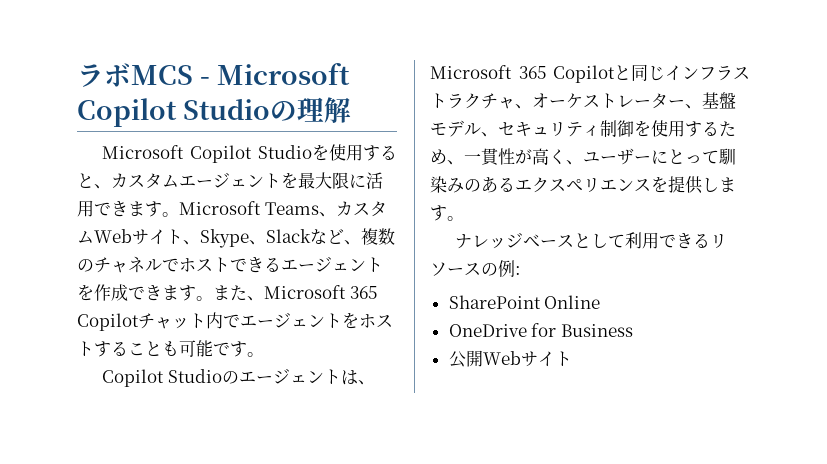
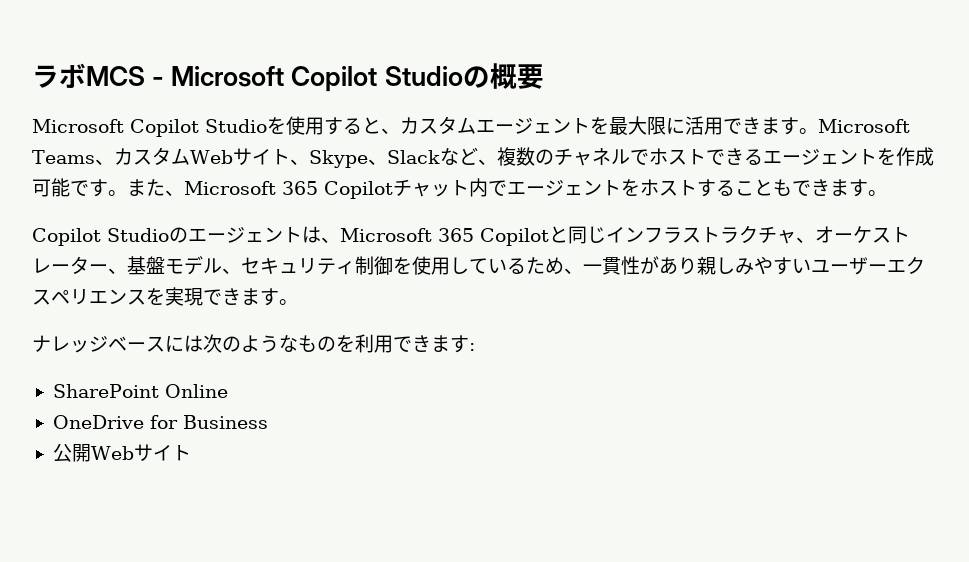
- ラボMCS - Microsoft Copilot Studioの理解
+ ラボMCS - Microsoft Copilot Studioの概要
- Microsoft Teams、カスタムWebサイト、Skype、Slackなど、複数のチャネルでホストできるエージェントを作成できます。
+ Microsoft Teams、カスタムWebサイト、Skype、Slackなど、複数のチャネルでホストできるエージェントを作成可能です。
- また、Microsoft 365 Copilotチャット内でエージェントをホストすることも可能です。
+ また、Microsoft 365 Copilotチャット内でエージェントをホストすることもできます。
- Copilot Studioのエージェントは、Microsoft 365 Copilotと同じインフラストラクチャ、オーケストレーター、基盤モデル、セキュリティ制御を使用するため、一貫性が高く、ユーザーにとって馴染みのあるエクスペリエンスを提供します。
+ Copilot Studioのエージェントは、Microsoft 365 Copilotと同じインフラストラクチャ、オーケストレーター、基盤モデル、セキュリティ制御を使用しているため、一貫性があり親しみやすいユーザーエクスペリエンスを実現できます。
- ナレッジベースとして利用できるリソースの例:
+ ナレッジベースには次のようなものを利用できます:

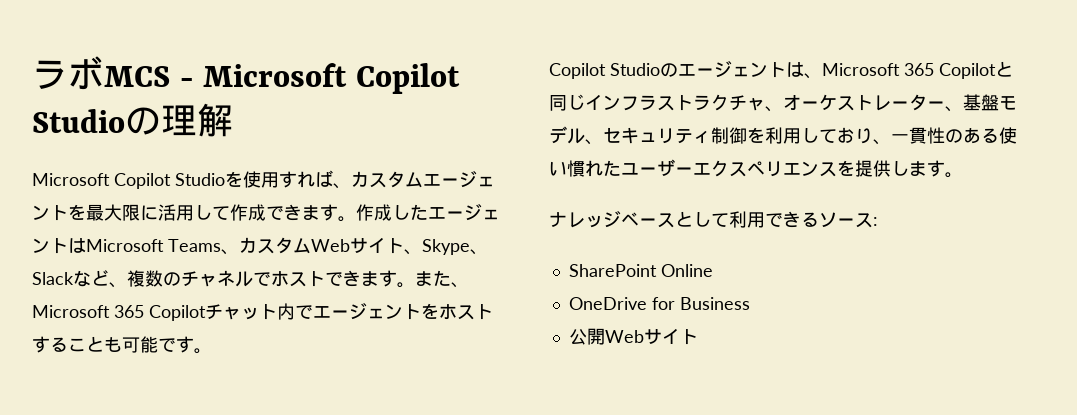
- ラボMCS - Microsoft Copilot Studioの概要
+ ラボMCS - Microsoft Copilot Studioの理解
- Microsoft Copilot Studioを使用すると、カスタムエージェントを最大限に活用できます。Microsoft Teams、カスタムWebサイト、Skype、Slackなど、複数のチャネルでホストできるエージェントを作成可能です。
+ Microsoft Copilot Studioを使用すれば、カスタムエージェントを最大限に活用して作成できます。作成したエージェントはMicrosoft Teams、カスタムWebサイト、Skype、Slackなど、複数のチャネルでホストできます。
- また、Microsoft 365 Copilotチャット内でエージェントをホストすることもできます。
+ また、Microsoft 365 Copilotチャット内でエージェントをホストすることも可能です。
- Copilot Studioのエージェントは、Microsoft 365 Copilotと同じインフラストラクチャ、オーケストレーター、基盤モデル、セキュリティ制御を使用しているため、一貫性があり親しみやすいユーザーエクスペリエンスを実現できます。
+ Copilot Studioのエージェントは、Microsoft 365 Copilotと同じインフラストラクチャ、オーケストレーター、基盤モデル、セキュリティ制御を利用しており、一貫性のある使い慣れたユーザーエクスペリエンスを提供します。
- ナレッジベースには次のようなものを利用できます:
+ ナレッジベースとして利用できるソース:

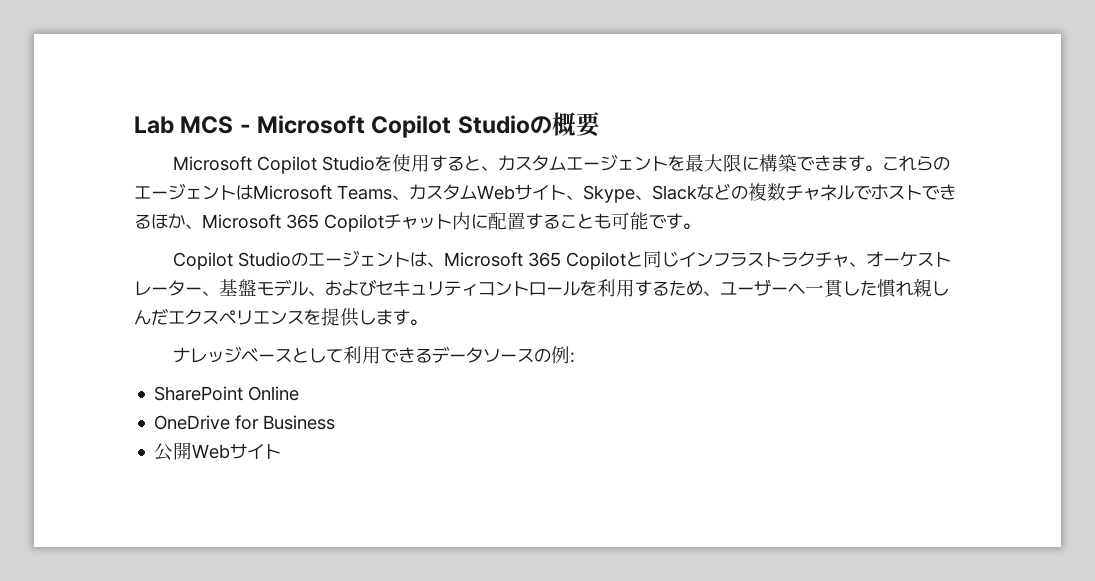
- ラボMCS - Microsoft Copilot Studioの理解
+ Lab MCS - Microsoft Copilot Studioの概要
- Microsoft Copilot Studioを使用すれば、カスタムエージェントを最大限に活用して作成できます。作成したエージェントはMicrosoft Teams、カスタムWebサイト、Skype、Slackなど、複数のチャネルでホストできます。また、Microsoft 365 Copilotチャット内でエージェントをホストすることも可能です。
+ Microsoft Copilot Studioを使用すると、カスタムエージェントを最大限に構築できます。これらのエージェントはMicrosoft Teams、カスタムWebサイト、Skype、Slackなどの複数チャネルでホストできるほか、Microsoft 365 Copilotチャット内に配置することも可能です。
- Copilot Studioのエージェントは、Microsoft 365 Copilotと同じインフラストラクチャ、オーケストレーター、基盤モデル、セキュリティ制御を利用しており、一貫性のある使い慣れたユーザーエクスペリエンスを提供します。
+ Copilot Studioのエージェントは、Microsoft 365 Copilotと同じインフラストラクチャ、オーケストレーター、基盤モデル、およびセキュリティコントロールを利用するため、ユーザーへ一貫した慣れ親しんだエクスペリエンスを提供します。
- ナレッジベースとして利用できるソース:
+ ナレッジベースとして利用できるデータソースの例:

